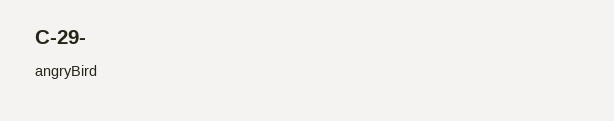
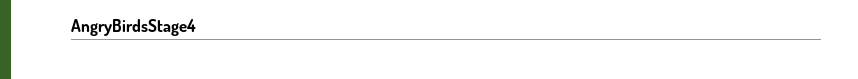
- C-29-
- angryBird
+ AngryBirdsStage4

